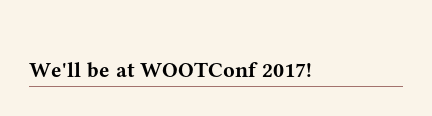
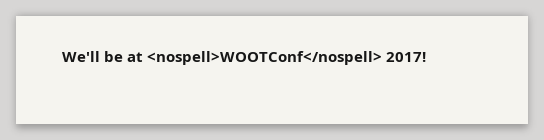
- We'll be at WOOTConf 2017!
+ We'll be at <nospell>WOOTConf</nospell> 2017!

